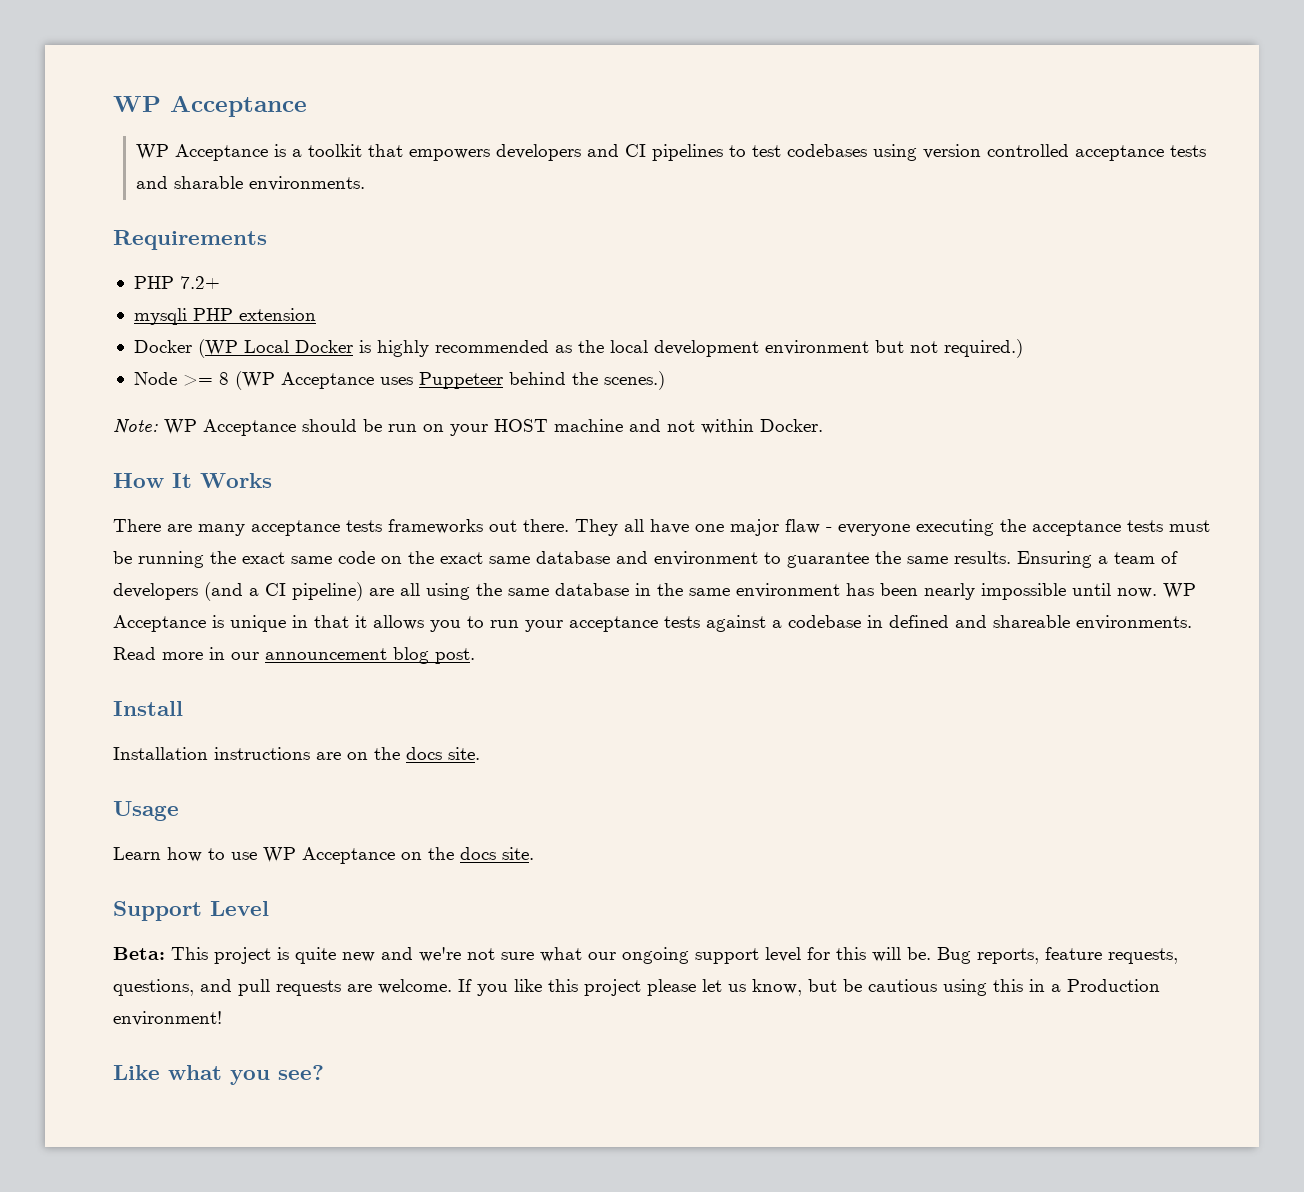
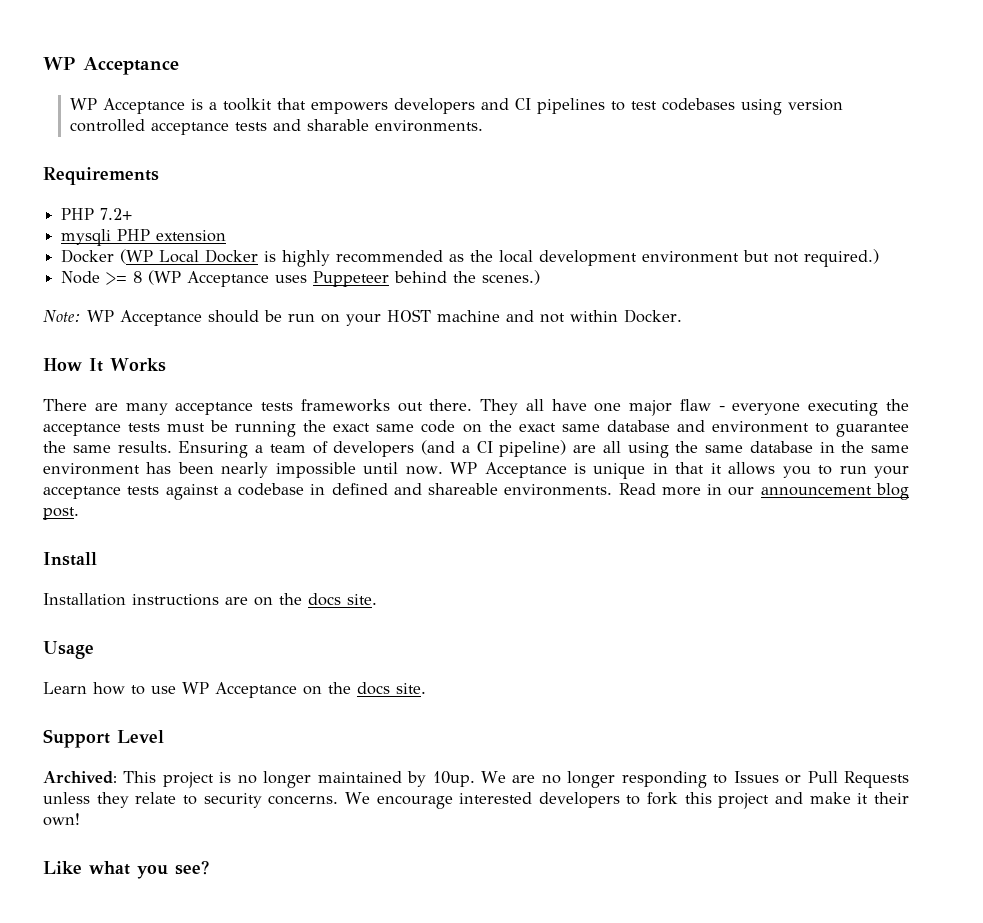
- Beta: This project is quite new and we're not sure what our ongoing support level for this will be. Bug reports, feature requests, questions, and pull requests are welcome. If you like this project please let us know, but be cautious using this in a Production environment!
+ Archived: This project is no longer maintained by 10up. We are no longer responding to Issues or Pull Requests unless they relate to security concerns. We encourage interested developers to fork this project and make it their own!

